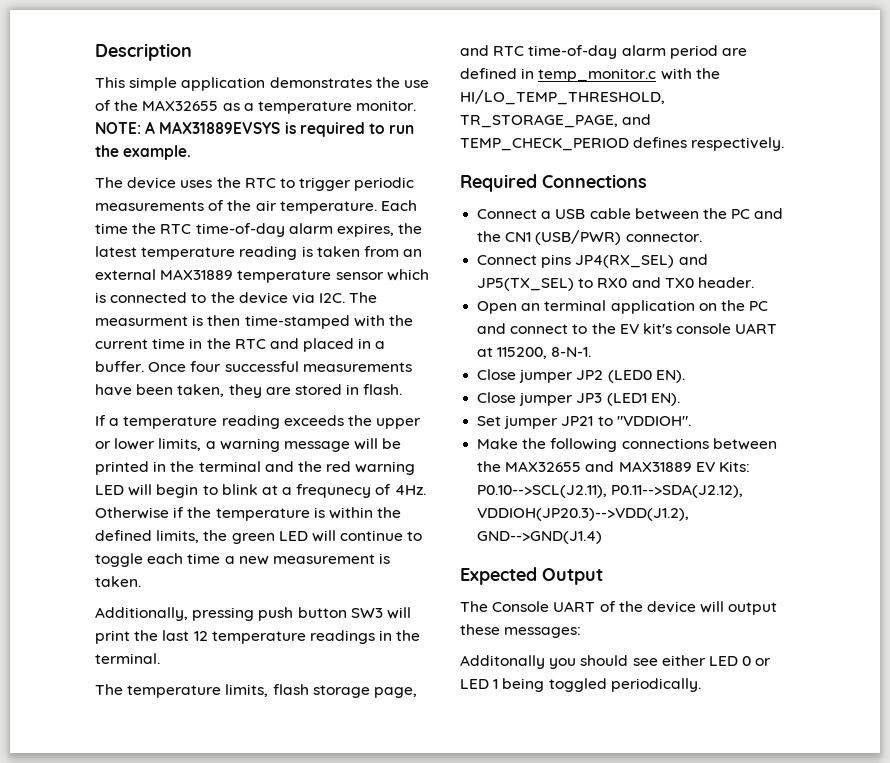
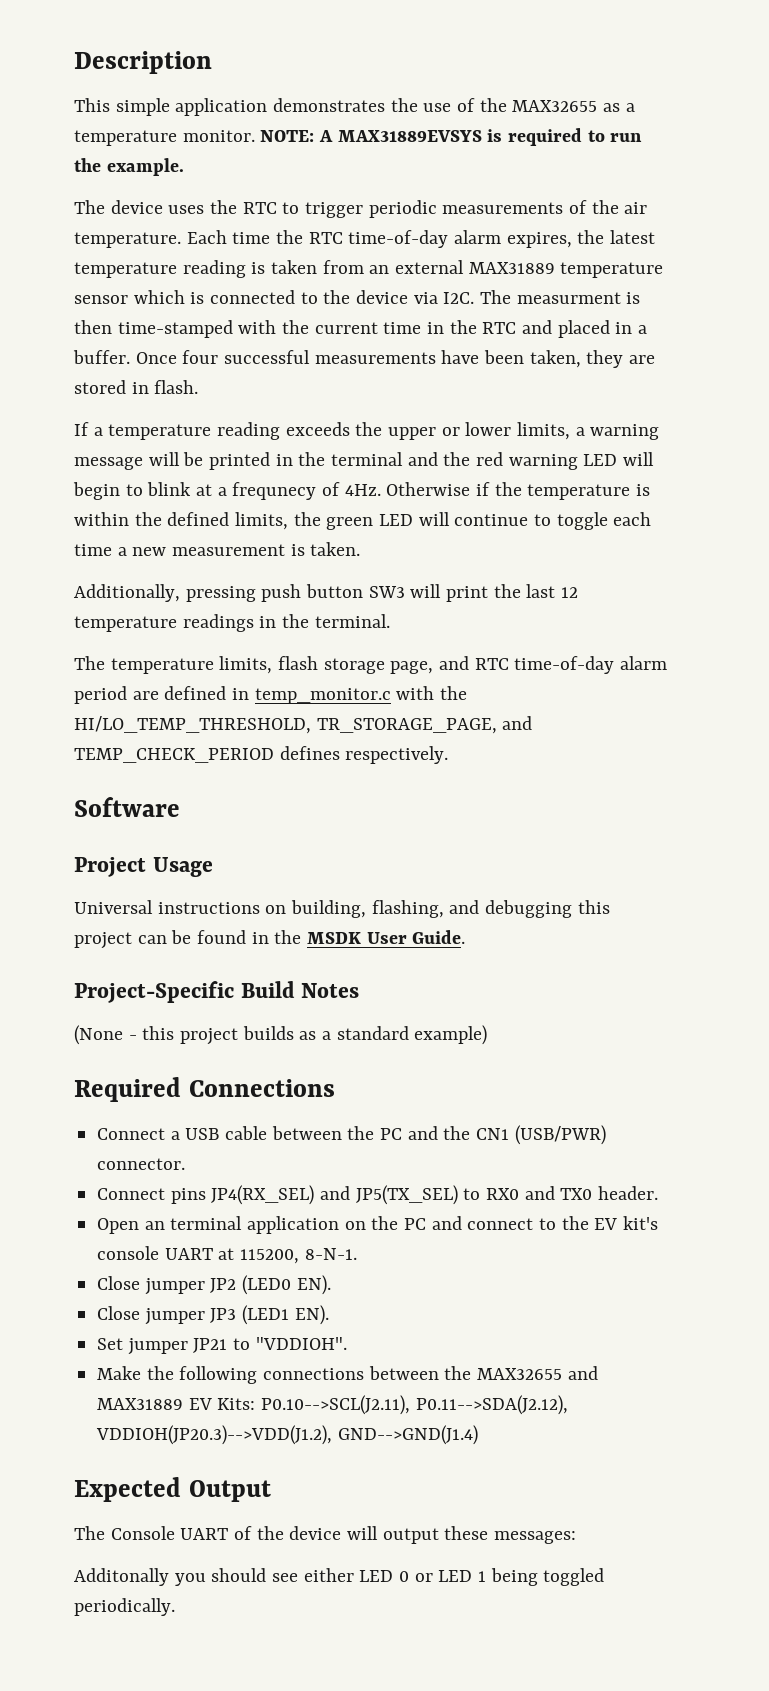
+ Software
+ Project Usage
+ Universal instructions on building, flashing, and debugging this project can be found in the MSDK User Guide.
+ Project-Specific Build Notes
+ (None - this project builds as a standard example)

